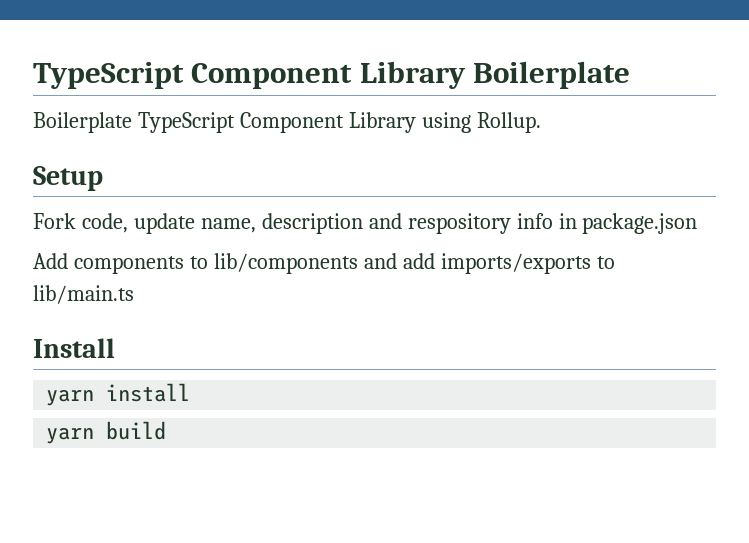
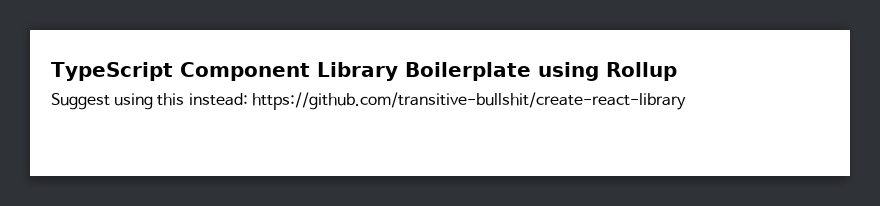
- TypeScript Component Library Boilerplate
- Boilerplate TypeScript Component Library using Rollup.
- Setup
- Fork code, update name, description and respository info in package.json
- Add components to lib/components and add imports/exports to lib/main.ts
- Install
- yarn install
- yarn build
+ TypeScript Component Library Boilerplate using Rollup
+ Suggest using this instead: https://github.com/transitive-bullshit/create-react-library

